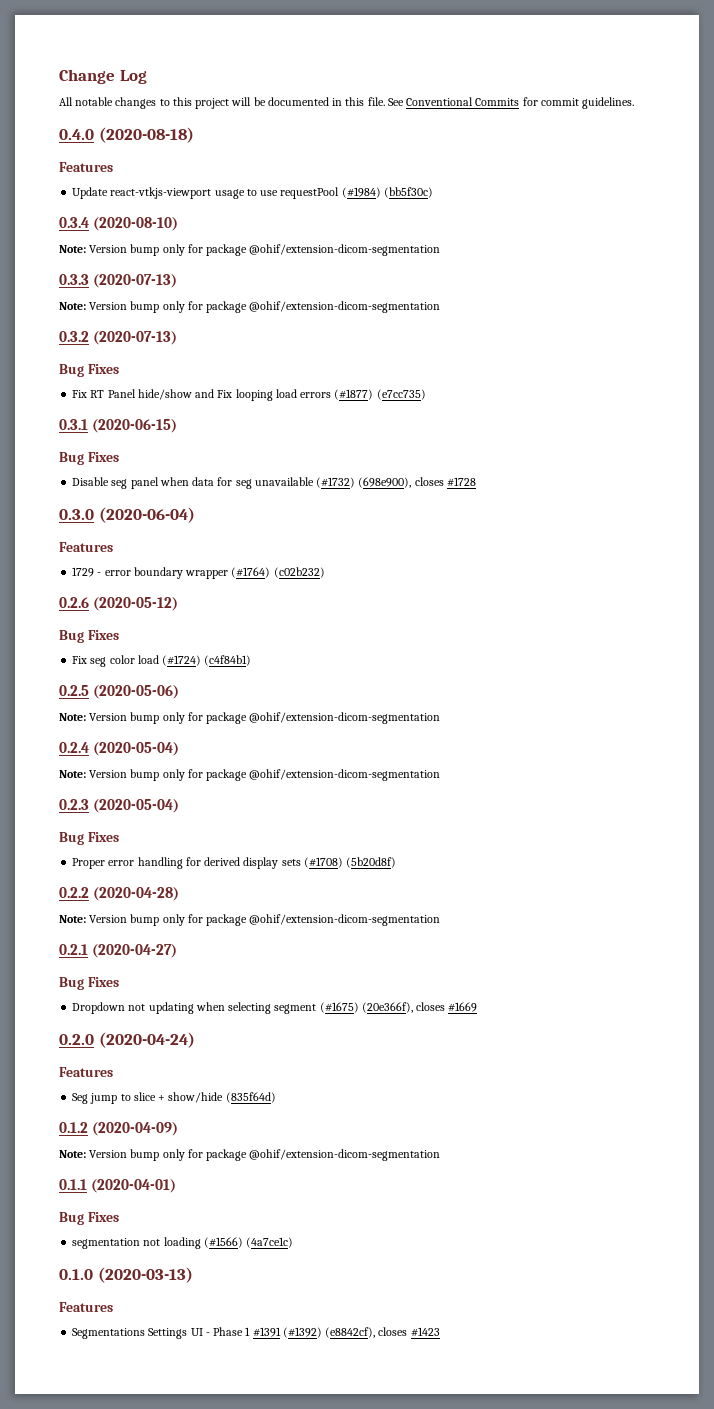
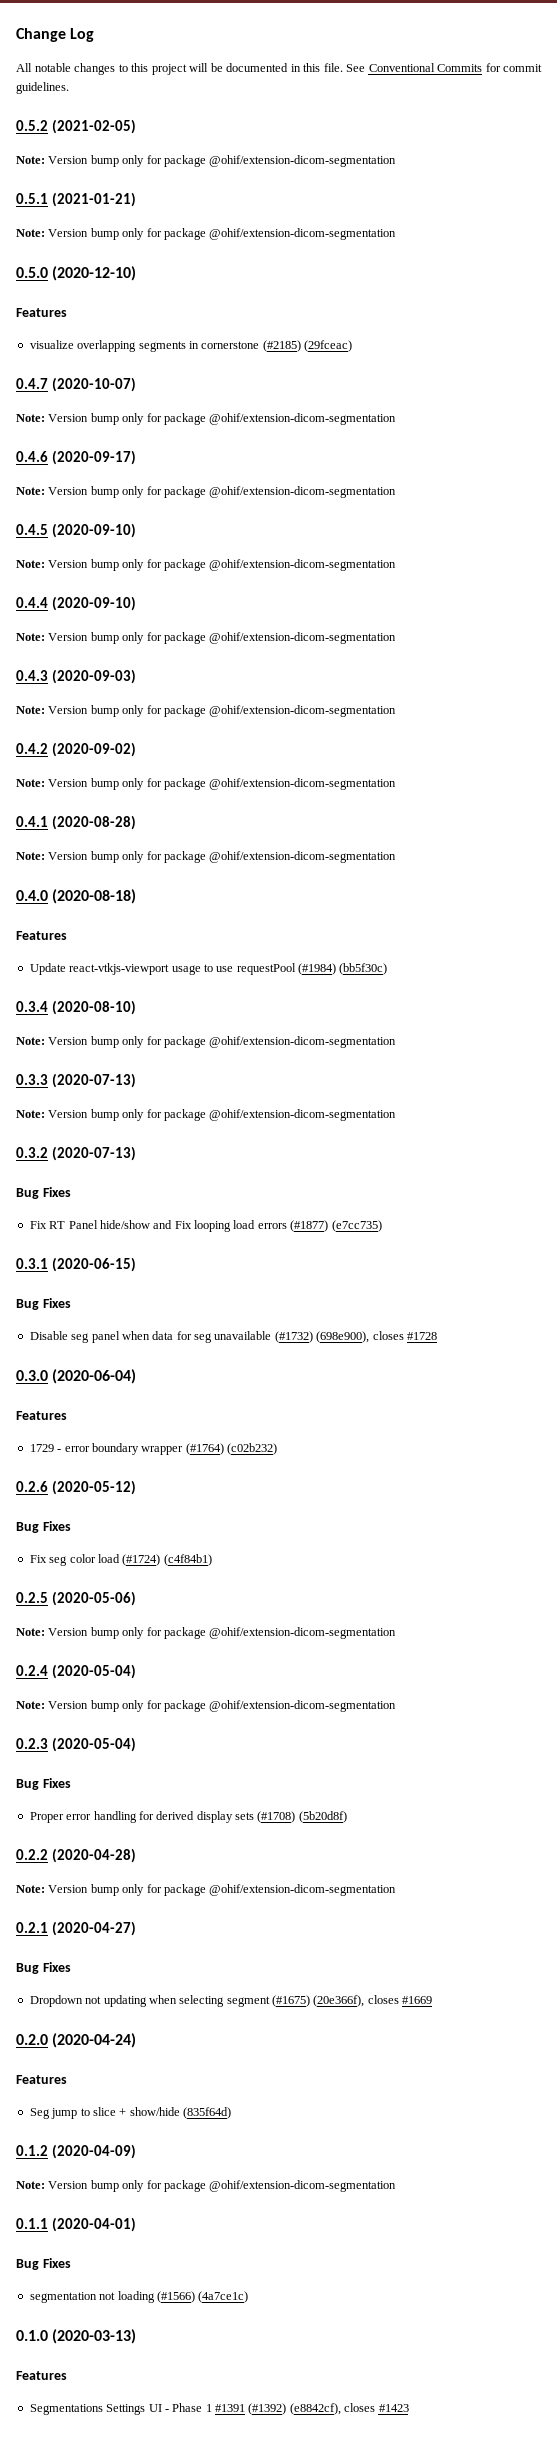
+ 0.5.2 (2021-02-05)
+ Note: Version bump only for package @ohif/extension-dicom-segmentation
+ 0.5.1 (2021-01-21)
+ Note: Version bump only for package @ohif/extension-dicom-segmentation
+ 0.5.0 (2020-12-10)
+ Features
+ visualize overlapping segments in cornerstone (#2185) (29fceac)
+ 0.4.7 (2020-10-07)
+ Note: Version bump only for package @ohif/extension-dicom-segmentation
+ 0.4.6 (2020-09-17)
+ Note: Version bump only for package @ohif/extension-dicom-segmentation
+ 0.4.5 (2020-09-10)
+ Note: Version bump only for package @ohif/extension-dicom-segmentation
+ 0.4.4 (2020-09-10)
+ Note: Version bump only for package @ohif/extension-dicom-segmentation
+ 0.4.3 (2020-09-03)
+ Note: Version bump only for package @ohif/extension-dicom-segmentation
+ 0.4.2 (2020-09-02)
+ Note: Version bump only for package @ohif/extension-dicom-segmentation
+ 0.4.1 (2020-08-28)
+ Note: Version bump only for package @ohif/extension-dicom-segmentation

